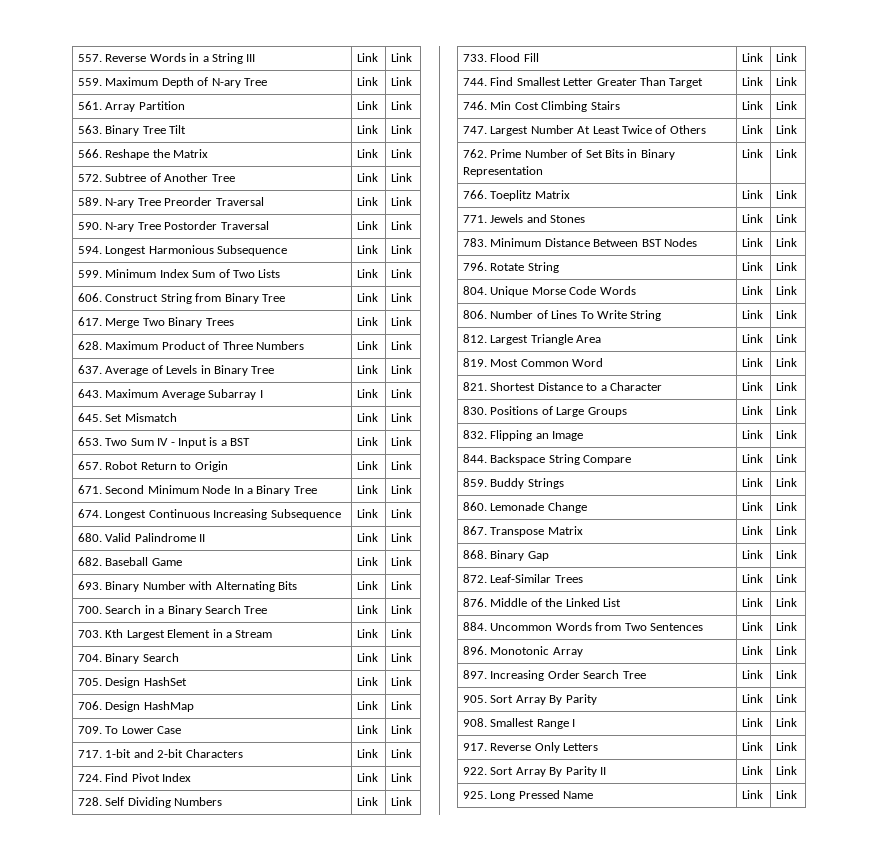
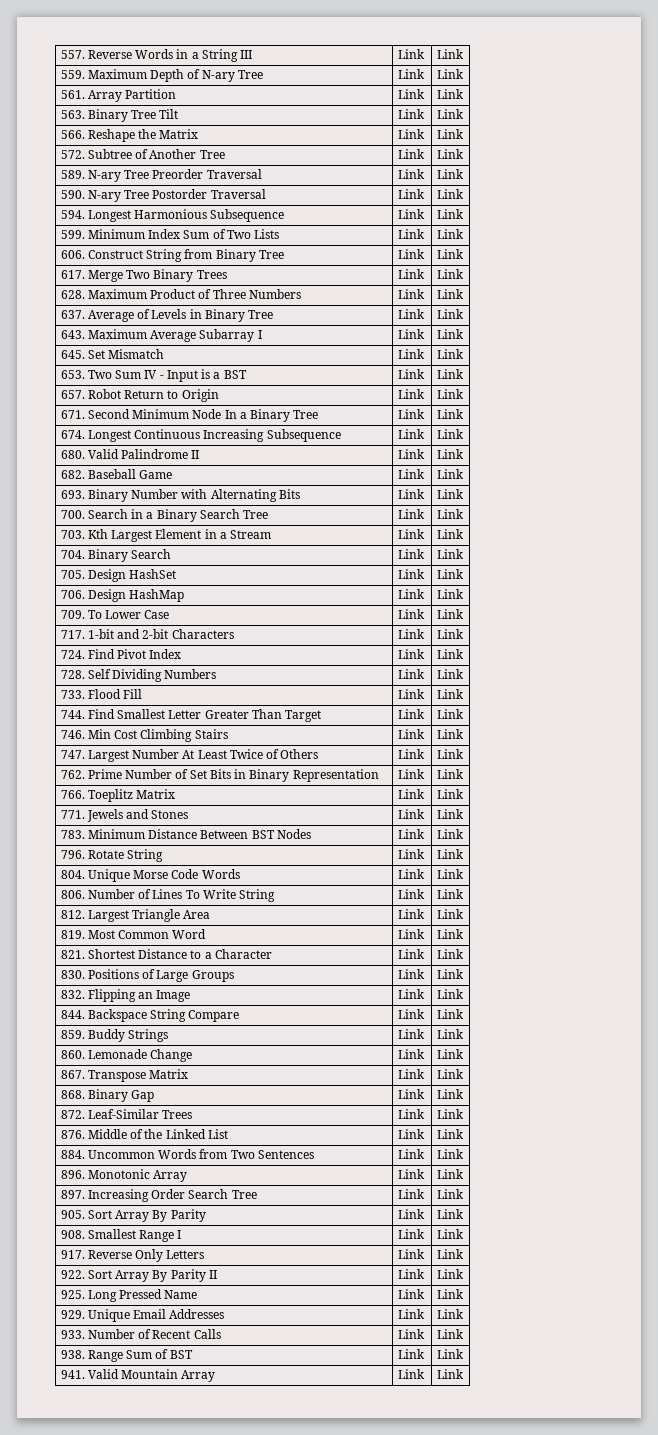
+ 929. Unique Email Addresses | Link | Link
+ 933. Number of Recent Calls | Link | Link
+ 938. Range Sum of BST | Link | Link
+ 941. Valid Mountain Array | Link | Link

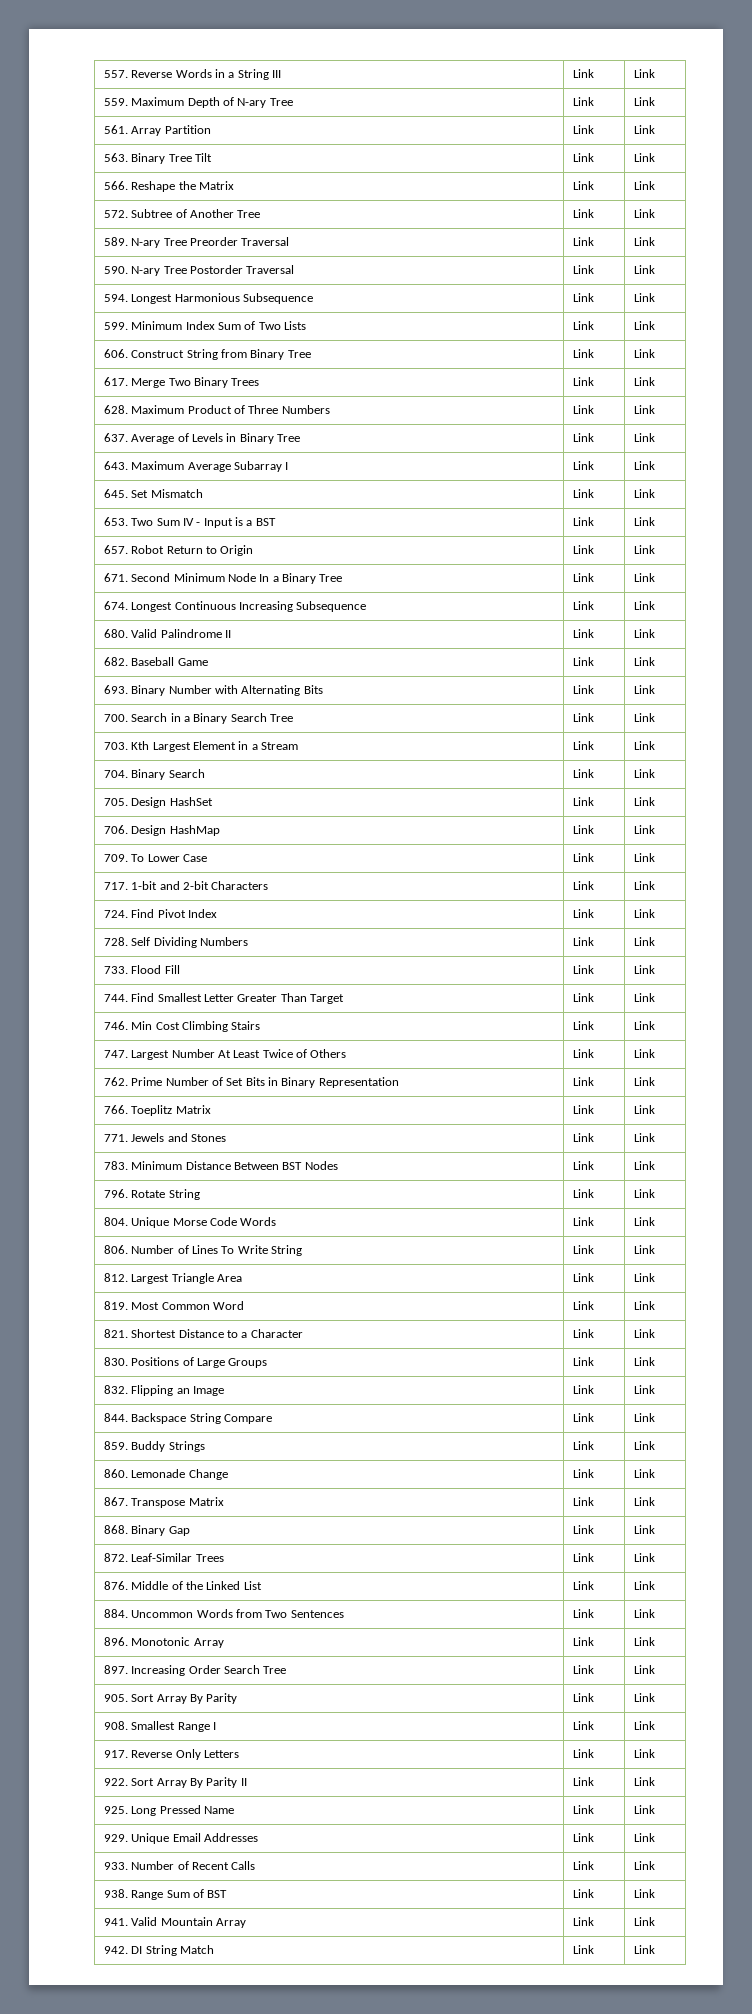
+ 942. DI String Match | Link | Link

